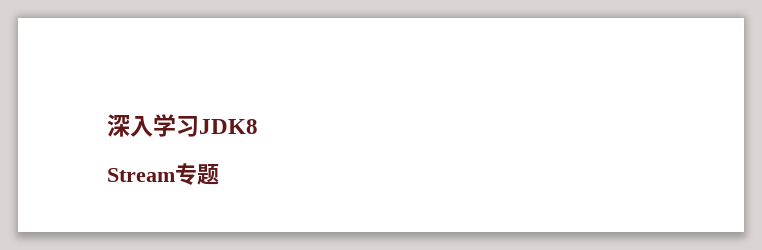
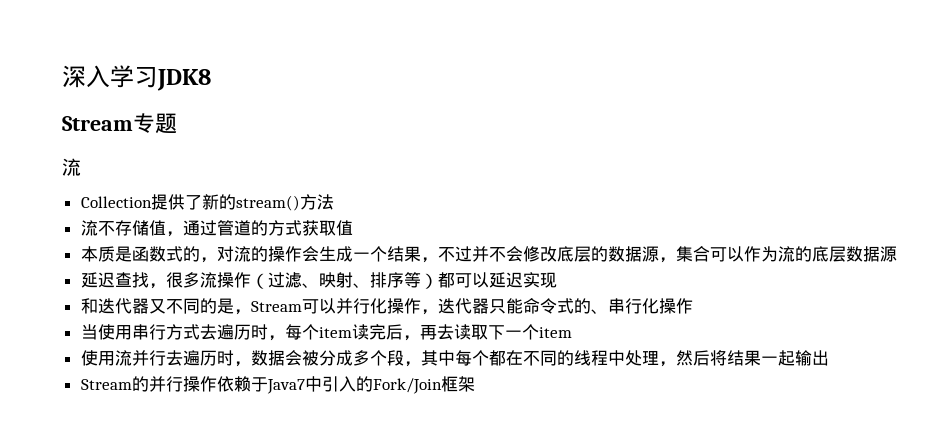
  Stream专题
+ 流
+ Collection提供了新的stream()方法
+ 流不存储值，通过管道的方式获取值
+ 本质是函数式的，对流的操作会生成一个结果，不过并不会修改底层的数据源，集合可以作为流的底层数据源
+ 延迟查找，很多流操作（过滤、映射、排序等）都可以延迟实现
+ 和迭代器又不同的是，Stream可以并行化操作，迭代器只能命令式的、串行化操作
+ 当使用串行方式去遍历时，每个item读完后，再去读取下一个item
+ 使用流并行去遍历时，数据会被分成多个段，其中每个都在不同的线程中处理，然后将结果一起输出
+ Stream的并行操作依赖于Java7中引入的Fork/Join框架

